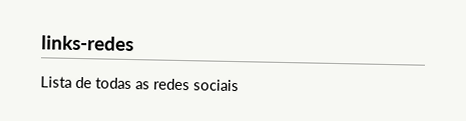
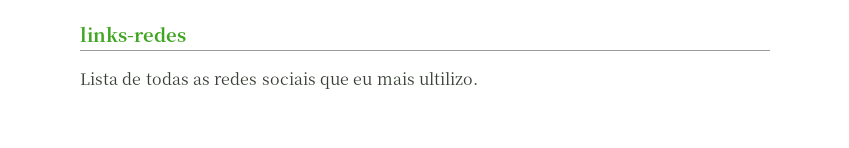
- Lista de todas as redes sociais
+ Lista de todas as redes sociais que eu mais ultilizo.

